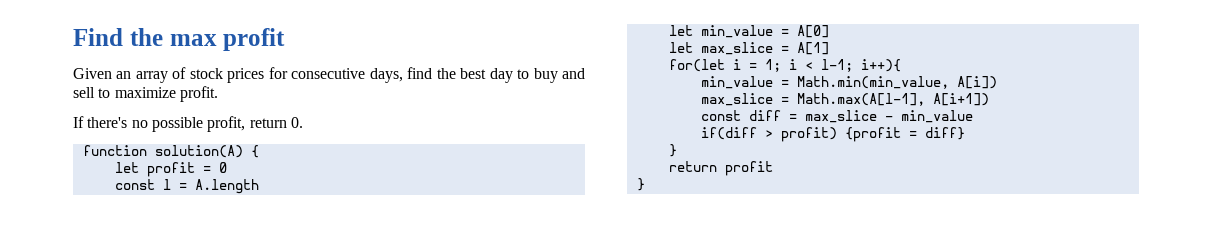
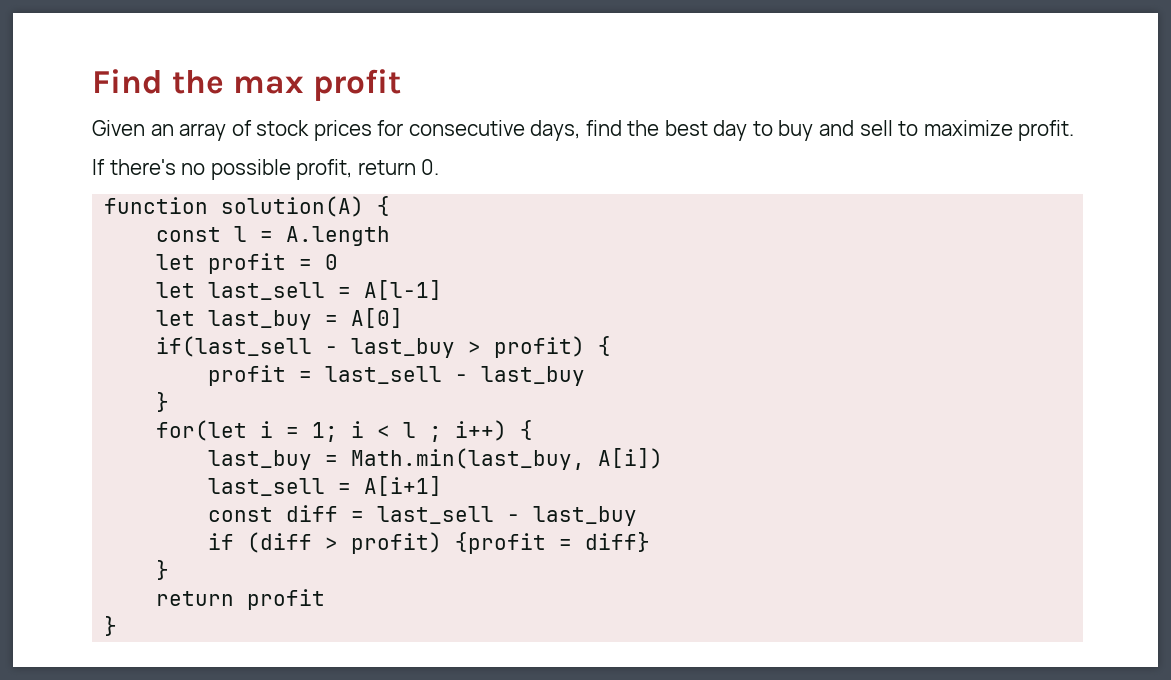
- let profit = 0
- let min_value = A[0]
- let max_slice = A[1]
+ let profit = 0
+ let last_sell = A[l-1]
+ let last_buy = A[0]
+ if(last_sell - last_buy > profit) {
+ profit = last_sell - last_buy
+ }
- for(let i = 1; i < l-1; i++){
- min_value = Math.min(min_value, A[i])
- max_slice = Math.max(A[l-1], A[i+1])
- const diff = max_slice - min_value
- if(diff > profit) {profit = diff}
+ for(let i = 1; i < l ; i++) {
+ last_buy = Math.min(last_buy, A[i])
+ last_sell = A[i+1]
+ const diff = last_sell - last_buy
+ if (diff > profit) {profit = diff}

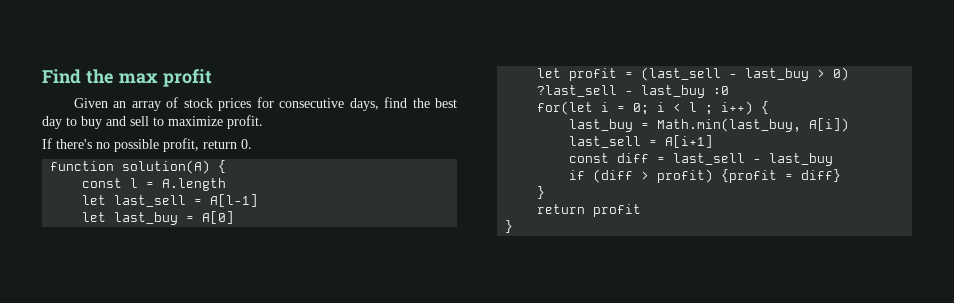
- let profit = 0
- if(last_sell - last_buy > profit) {
- profit = last_sell - last_buy
- }
+ let profit = (last_sell - last_buy > 0) ?last_sell - last_buy :0
- for(let i = 1; i < l ; i++) {
+ for(let i = 0; i < l ; i++) {

